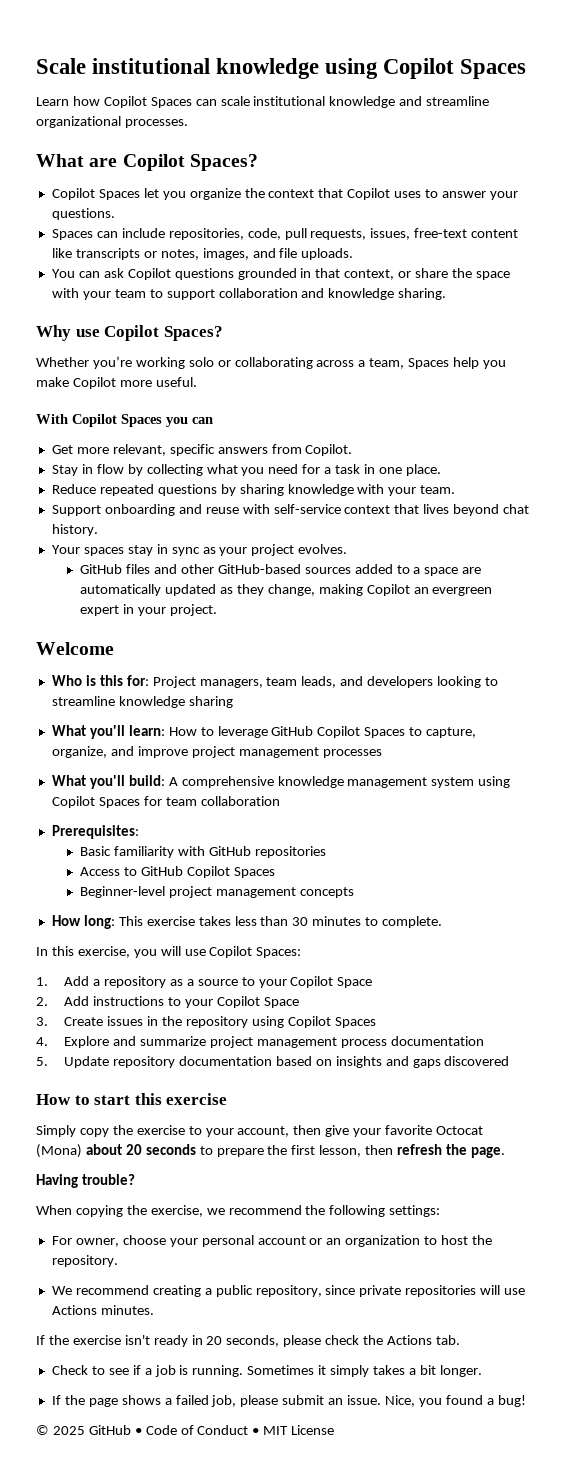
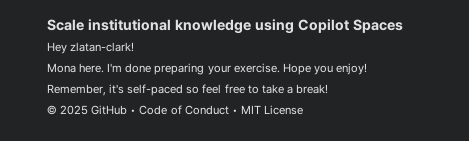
- Learn how Copilot Spaces can scale institutional knowledge and streamline organizational processes.
- What are Copilot Spaces?
- Copilot Spaces let you organize the context that Copilot uses to answer your questions.
- Spaces can include repositories, code, pull requests, issues, free-text content like transcripts or notes, images, and file uploads.
- You can ask Copilot questions grounded in that context, or share the space with your team to support collaboration and knowledge sharing.
- Why use Copilot Spaces?
- Whether you’re working solo or collaborating across a team, Spaces help you make Copilot more useful.
- With Copilot Spaces you can
- Get more relevant, specific answers from Copilot.
- Stay in flow by collecting what you need for a task in one place.
- Reduce repeated questions by sharing knowledge with your team.
- Support onboarding and reuse with self-service context that lives beyond chat history.
- Your spaces stay in sync as your project evolves.
- GitHub files and other GitHub-based sources added to a space are automatically updated as they change, making Copilot an evergreen expert in your project.
- Welcome
- Who is this for: Project managers, team leads, and developers looking to streamline knowledge sharing
- What you'll learn: How to leverage GitHub Copilot Spaces to capture, organize, and improve project management processes
- What you'll build: A comprehensive knowledge management system using Copilot Spaces for team collaboration
- Prerequisites:
- Basic familiarity with GitHub repositories
- Access to GitHub Copilot Spaces
- Beginner-level project management concepts
- How long: This exercise takes less than 30 minutes to complete.
- In this exercise, you will use Copilot Spaces:
- 1. Add a repository as a source to your Copilot Space
- 2. Add instructions to your Copilot Space
- 3. Create issues in the repository using Copilot Spaces
- 4. Explore and summarize project management process documentation
- 5. Update repository documentation based on insights and gaps discovered
- How to start this exercise
- Simply copy the exercise to your account, then give your favorite Octocat (Mona) about 20 seconds to prepare the first lesson, then refresh the page.
- Having trouble?
- When copying the exercise, we recommend the following settings:
- For owner, choose your personal account or an organization to host the repository.
- We recommend creating a public repository, since private repositories will use Actions minutes.
- If the exercise isn't ready in 20 seconds, please check the Actions tab.
- Check to see if a job is running. Sometimes it simply takes a bit longer.
- If the page shows a failed job, please submit an issue. Nice, you found a bug!
+ Hey zlatan-clark!
+ Mona here. I'm done preparing your exercise. Hope you enjoy!
+ Remember, it's self-paced so feel free to take a break!

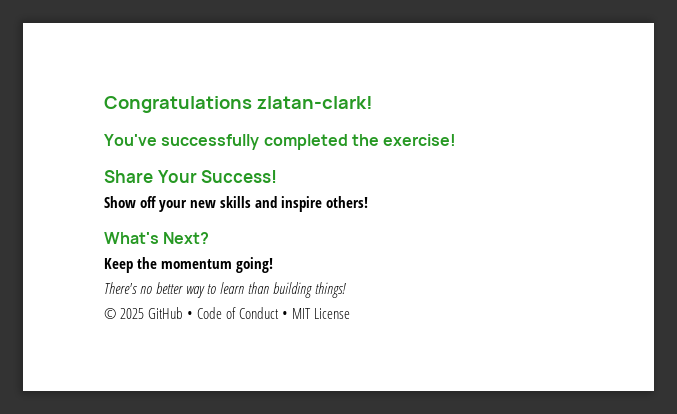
- Scale institutional knowledge using Copilot Spaces
- Hey zlatan-clark!
- Mona here. I'm done preparing your exercise. Hope you enjoy!
- Remember, it's self-paced so feel free to take a break!
+ Congratulations zlatan-clark!
+ You've successfully completed the exercise!
+ Share Your Success!
+ Show off your new skills and inspire others!
+ What's Next?
+ Keep the momentum going!
+ There's no better way to learn than building things!

